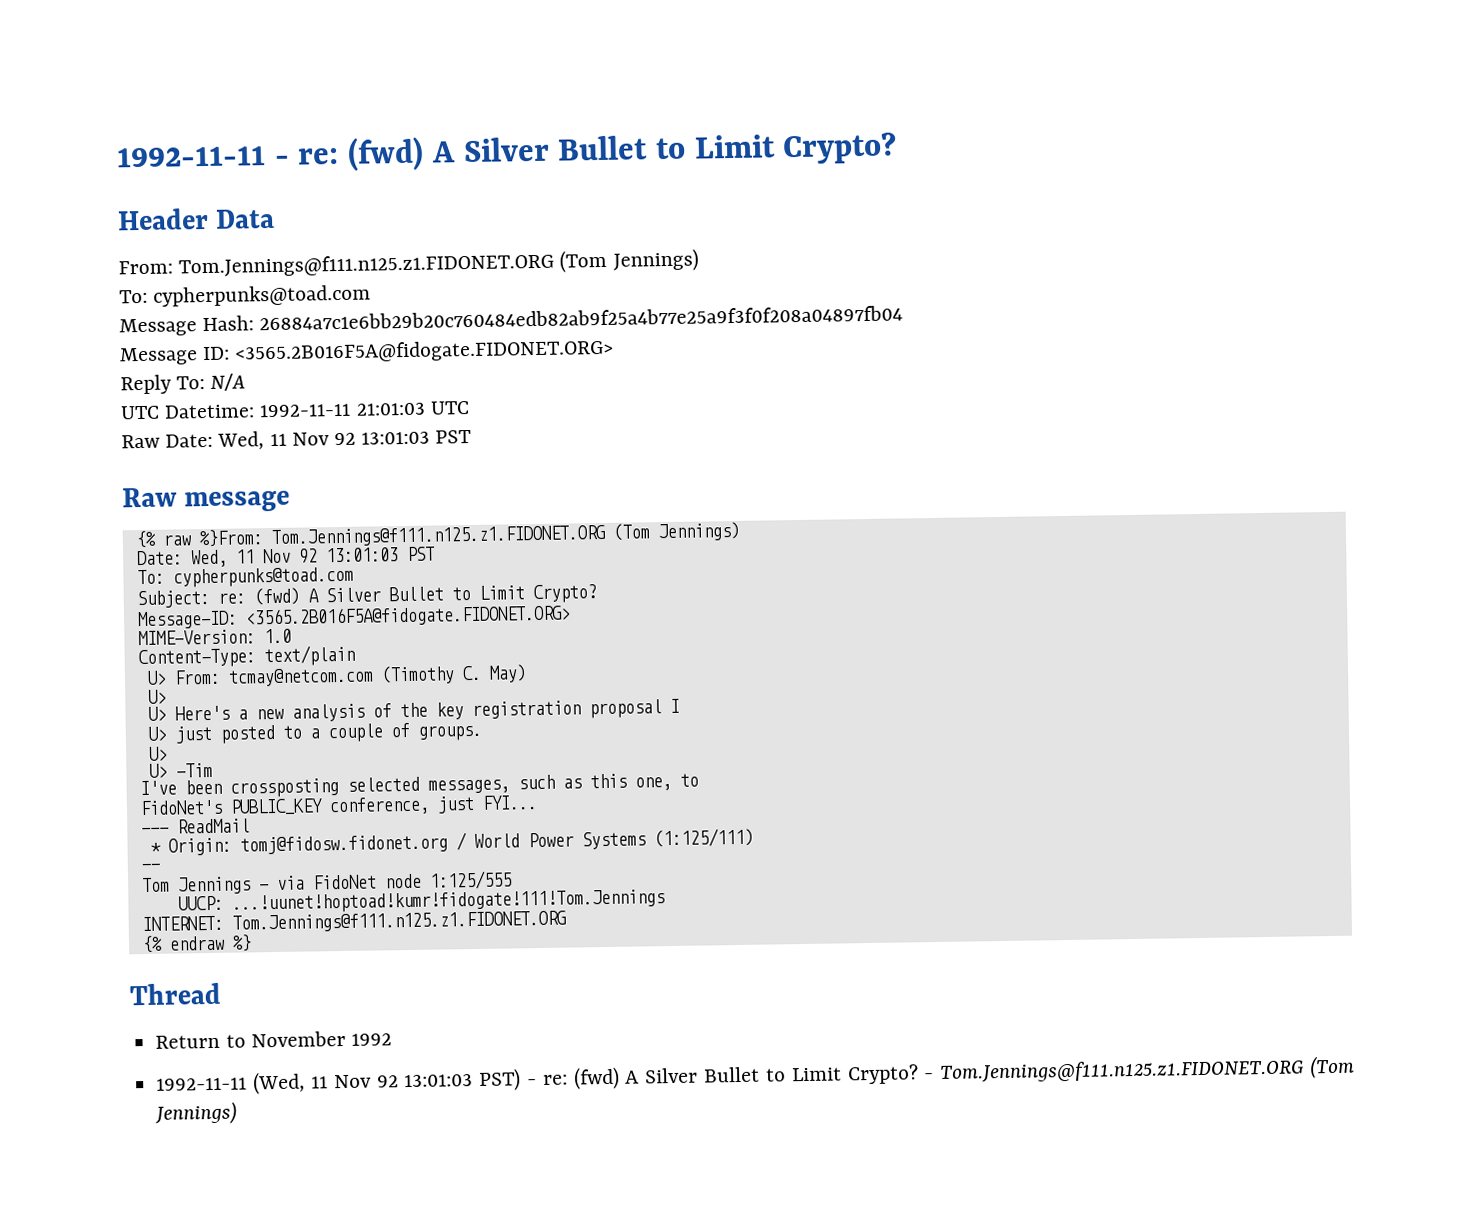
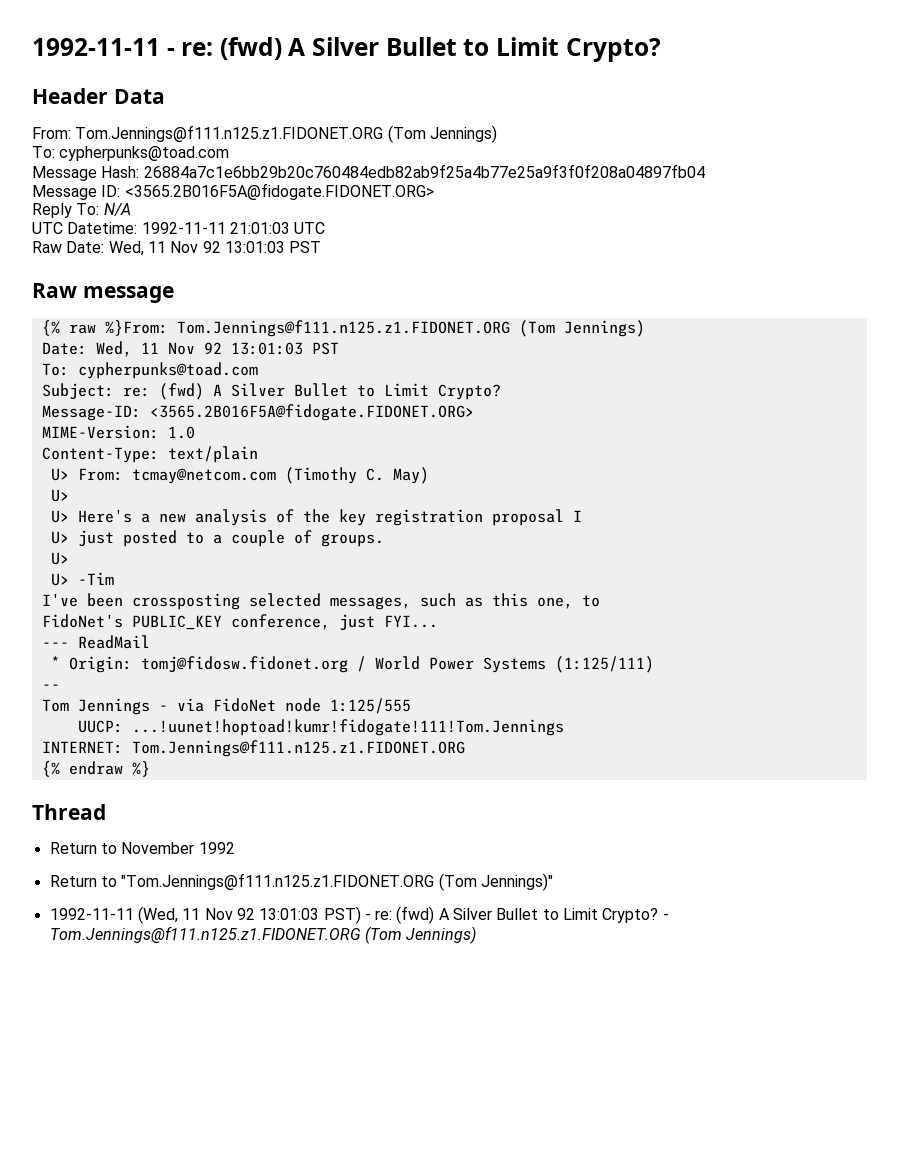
+ Return to "Tom.Jennings@f111.n125.z1.FIDONET.ORG (Tom Jennings)"

